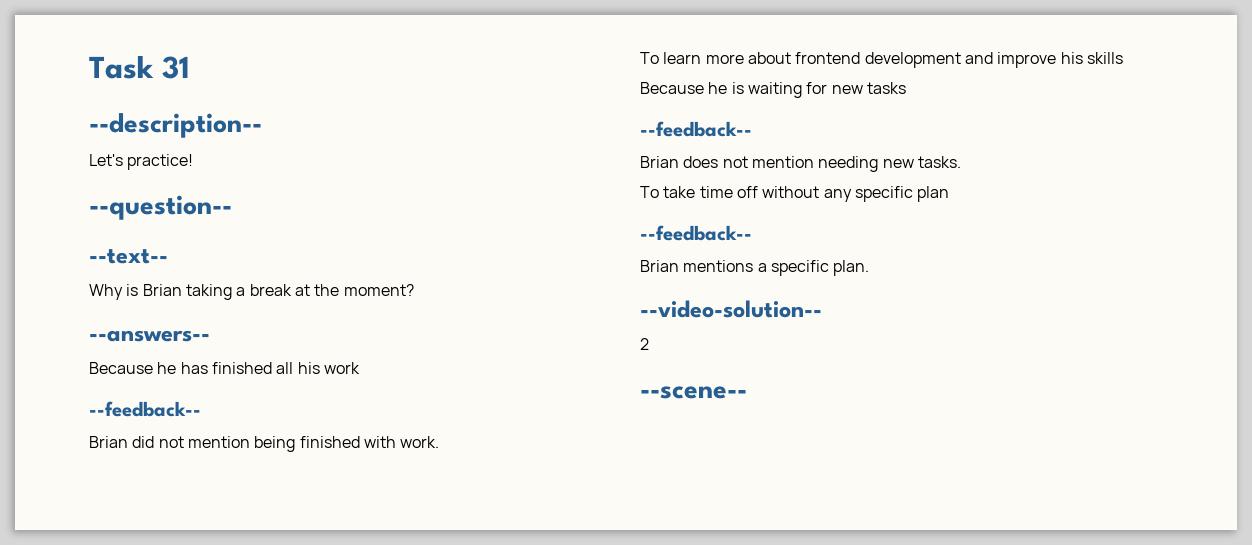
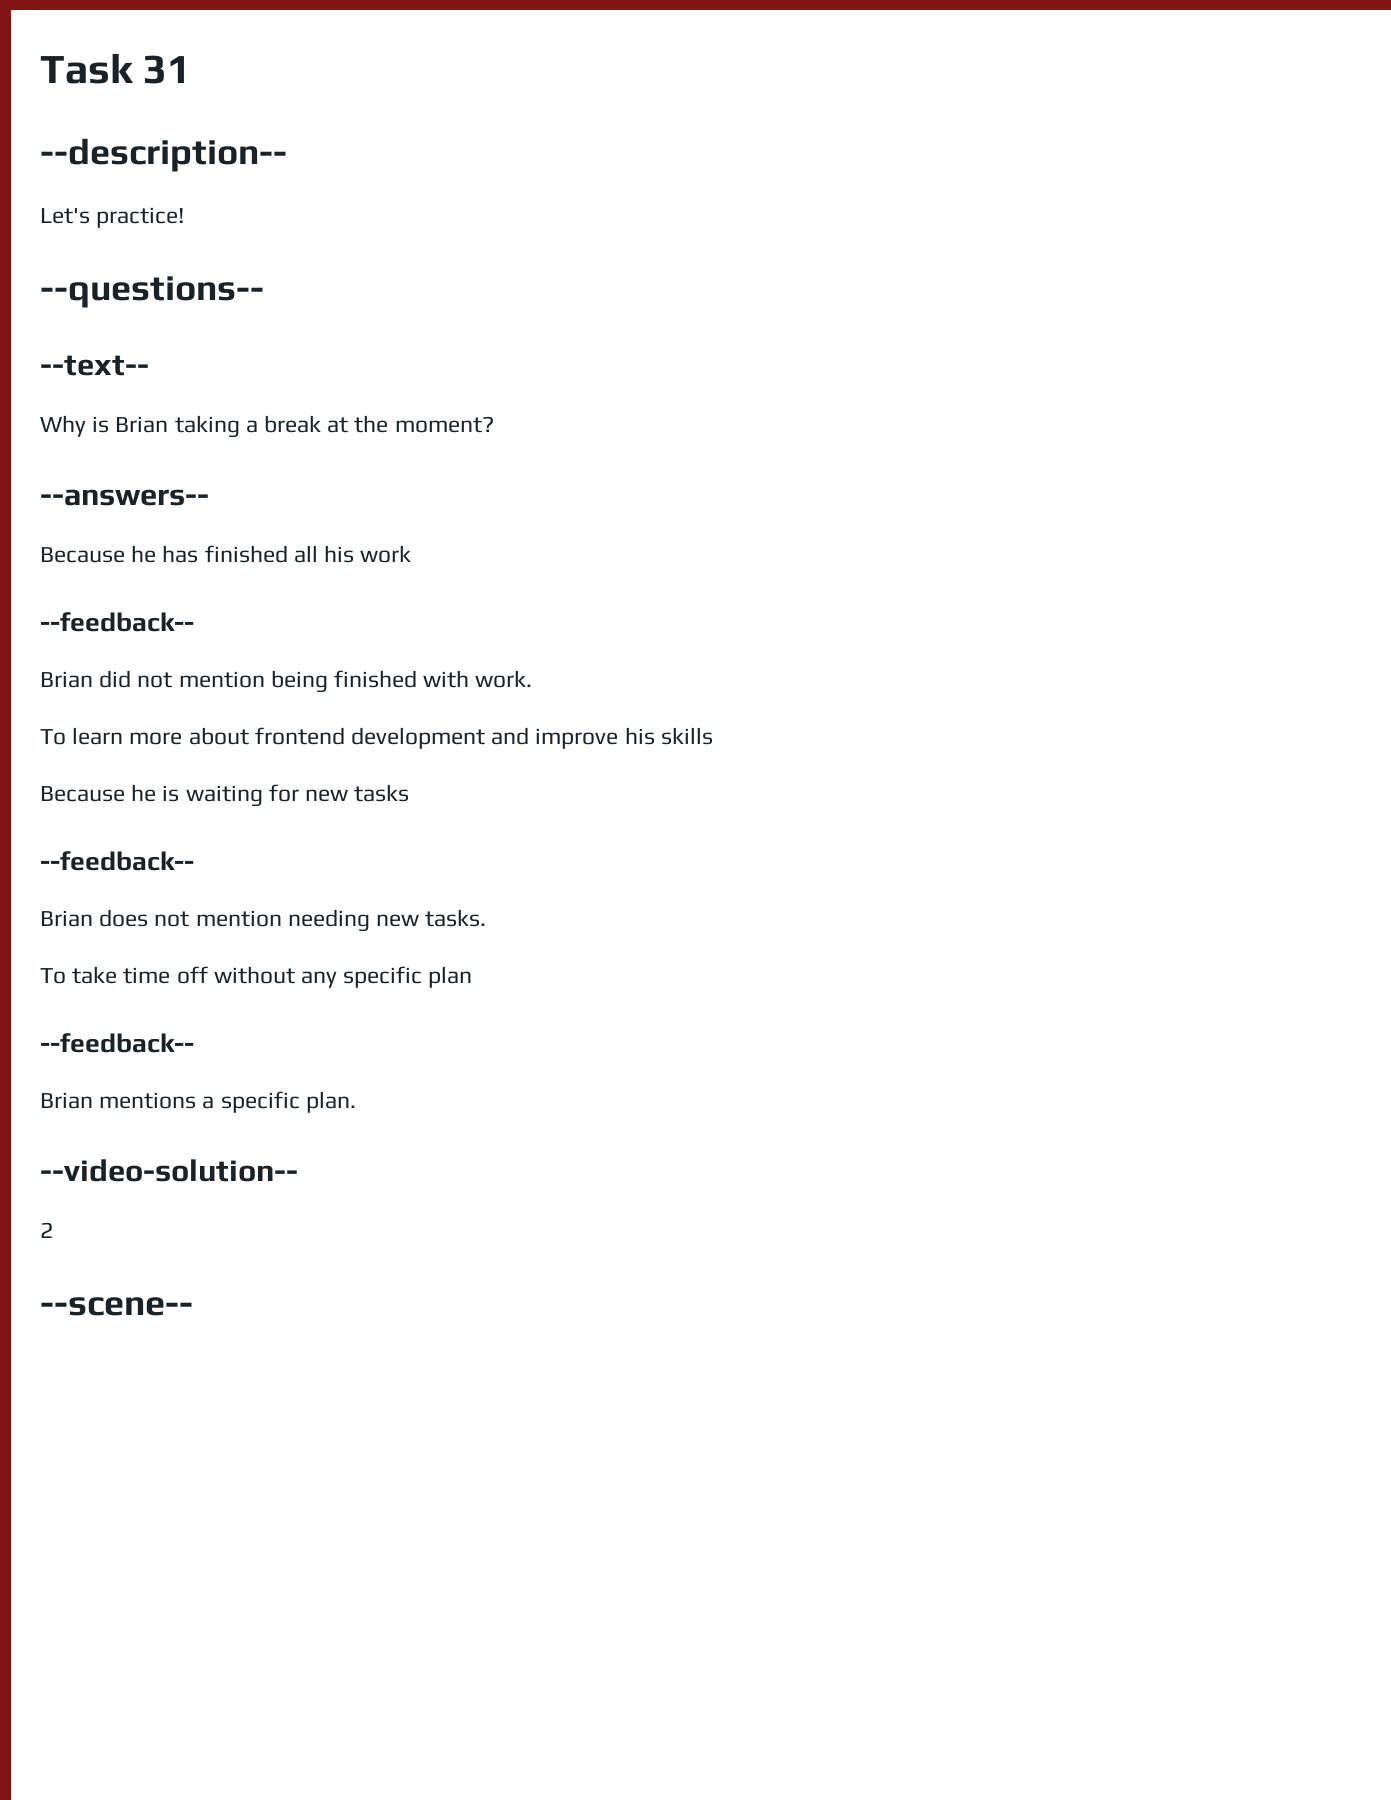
- --question--
+ --questions--

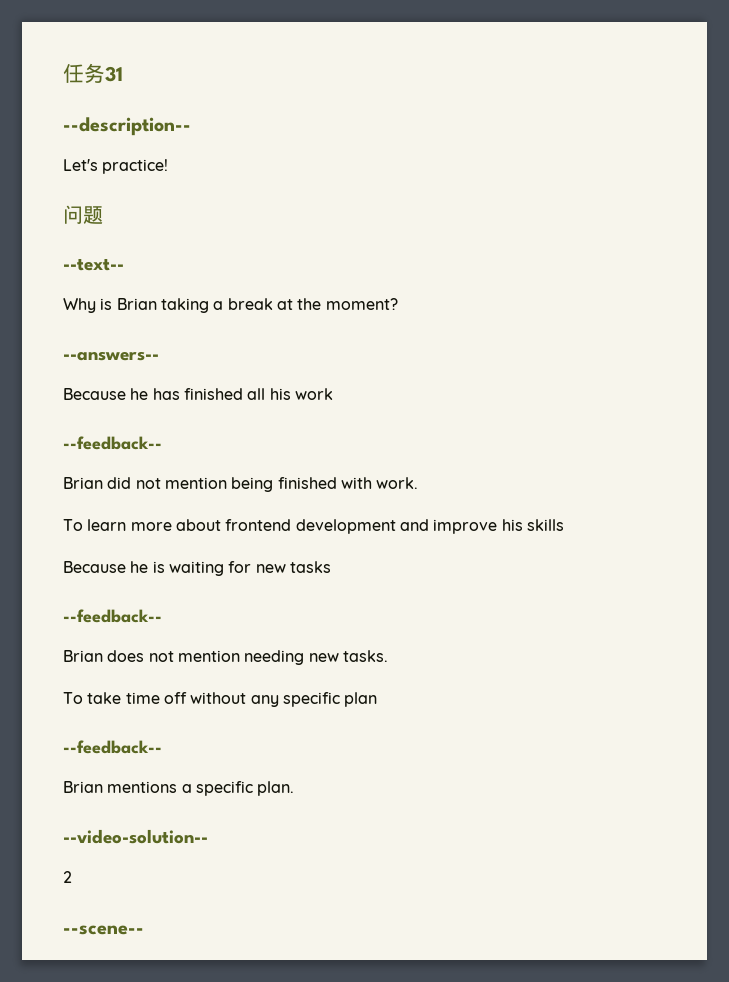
- Task 31
+ 任务31
- --questions--
+ 问题

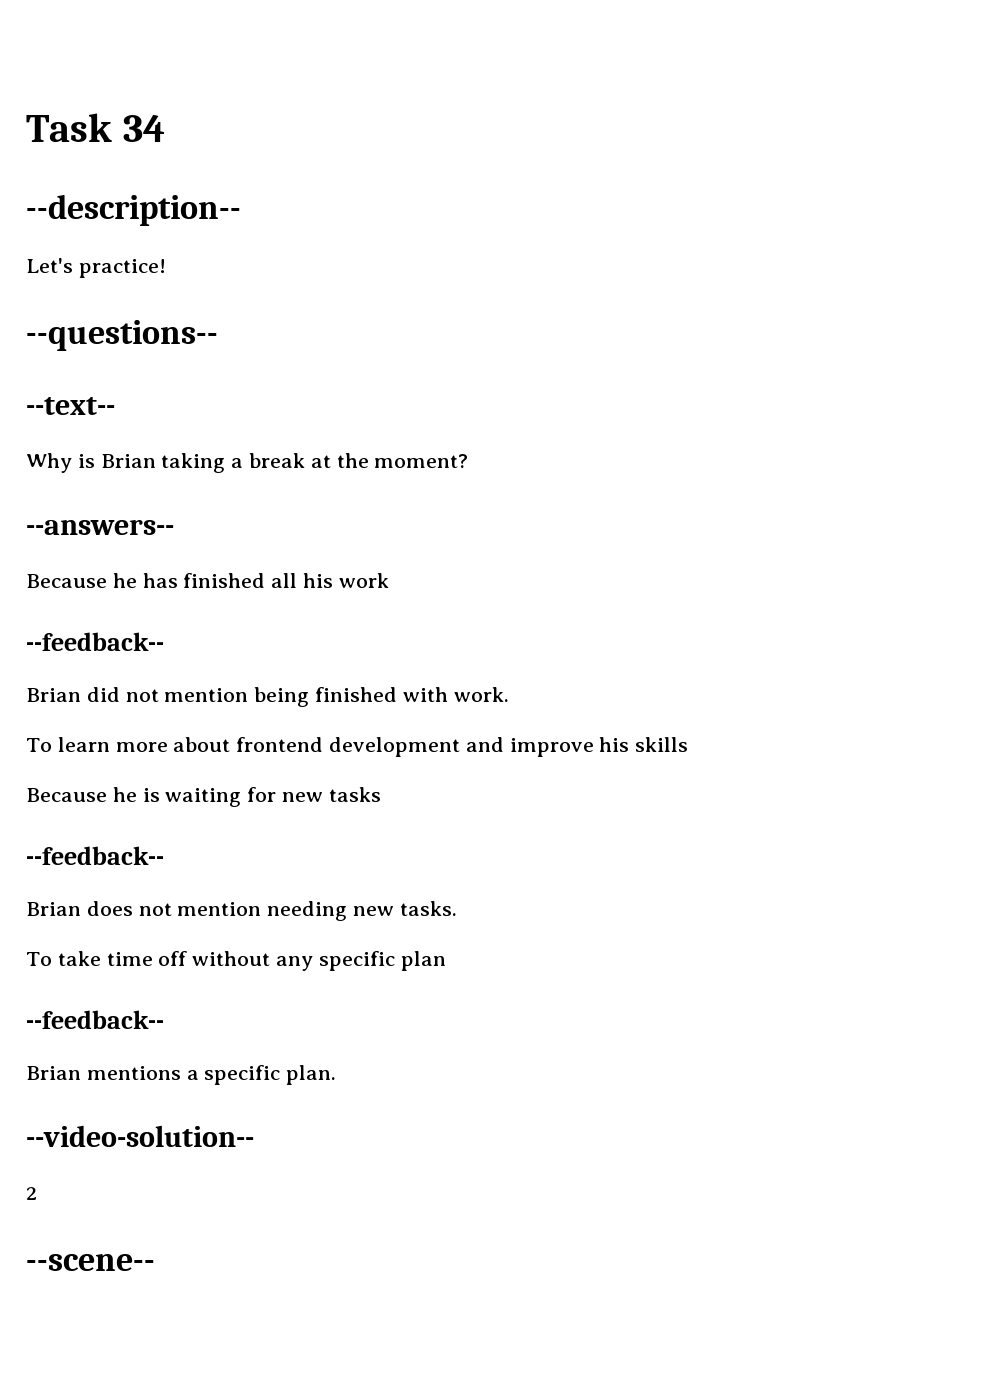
- 任务31
+ Task 34
- 问题
+ --questions--

